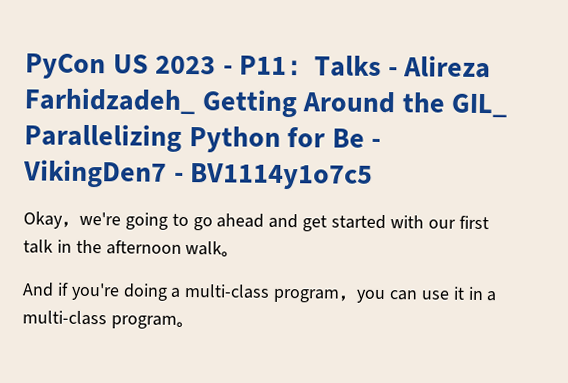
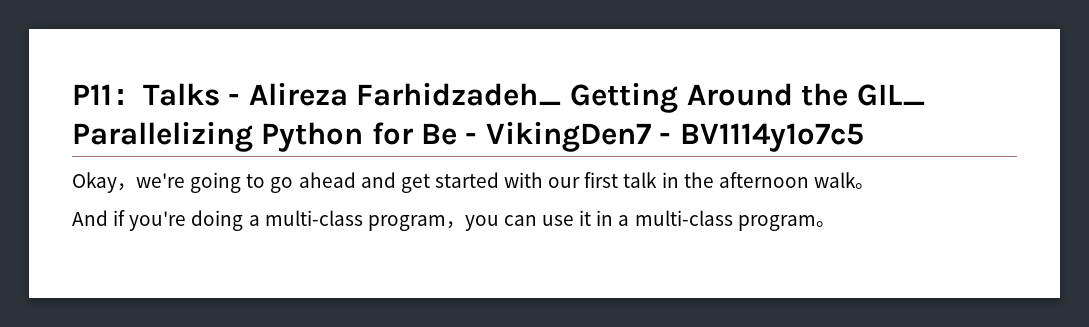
- PyCon US 2023 - P11：Talks - Alireza Farhidzadeh_ Getting Around the GIL_ Parallelizing Python for Be - VikingDen7 - BV1114y1o7c5
+ P11：Talks - Alireza Farhidzadeh_ Getting Around the GIL_ Parallelizing Python for Be - VikingDen7 - BV1114y1o7c5

